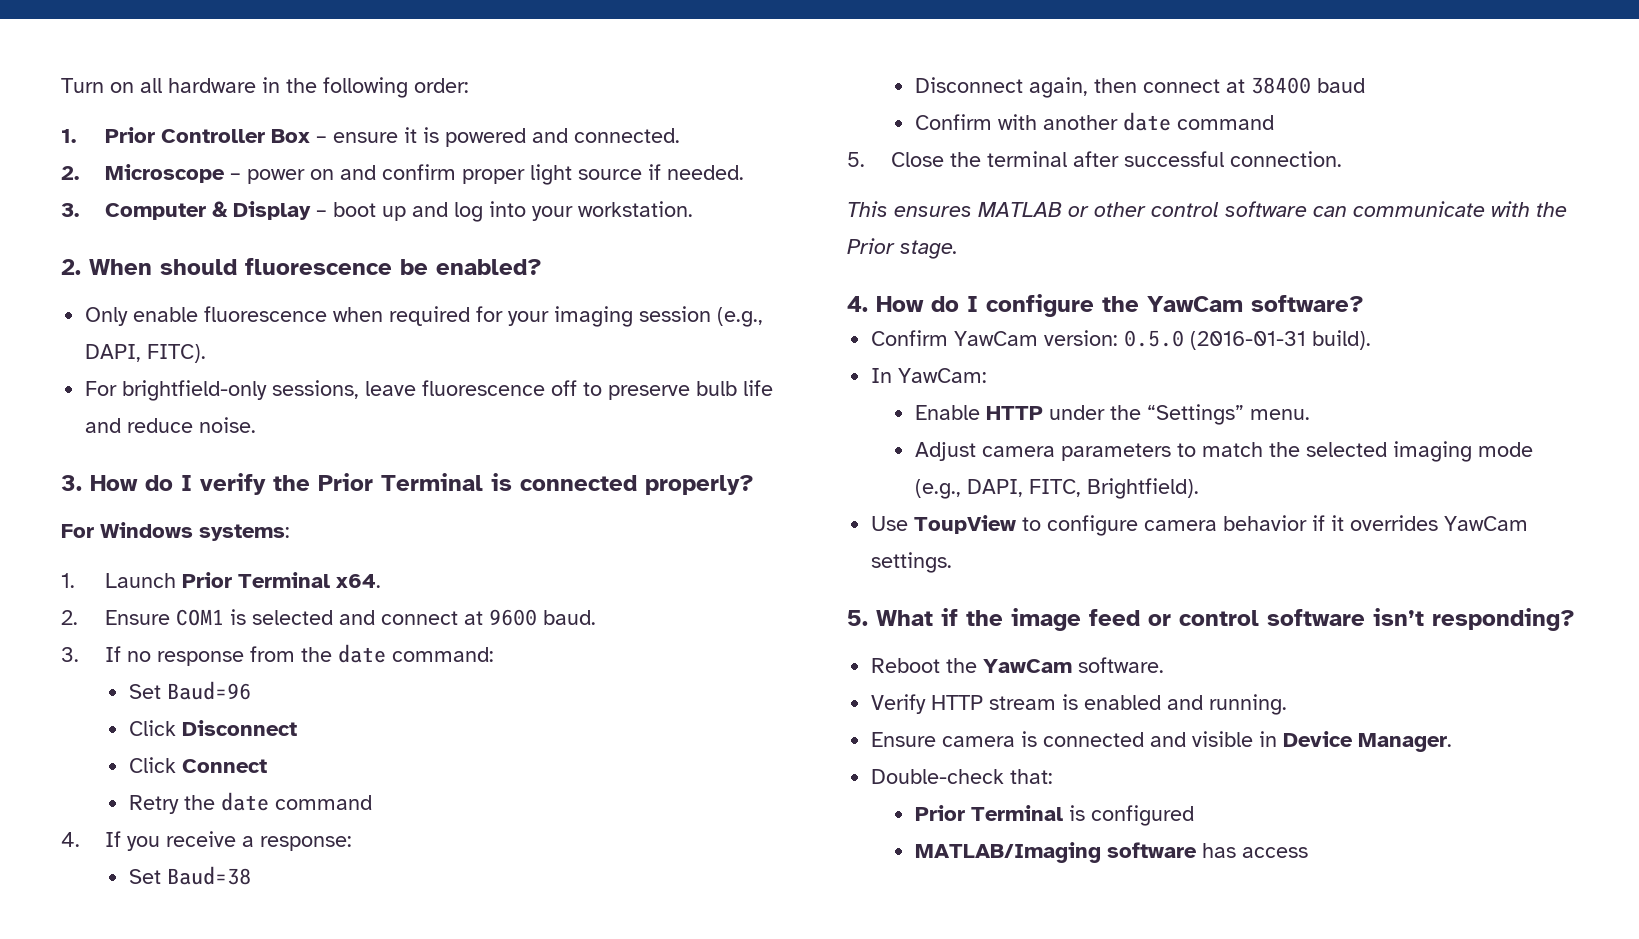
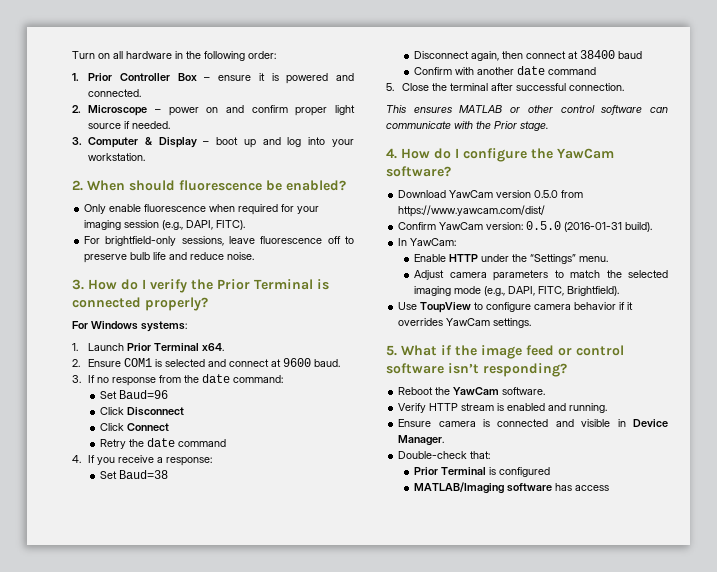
+ Download YawCam version 0.5.0 from https://www.yawcam.com/dist/

